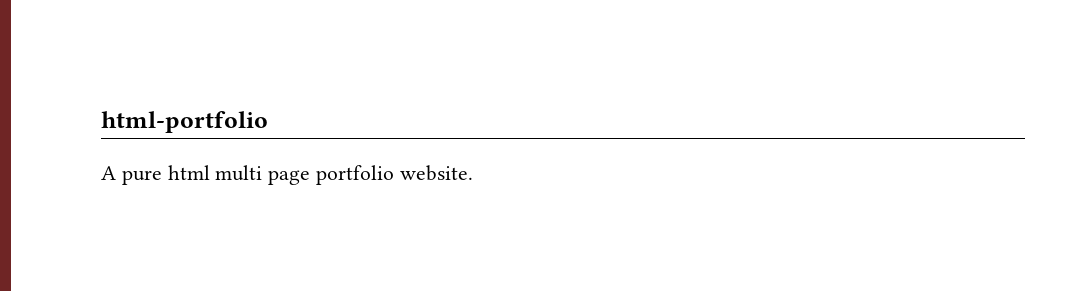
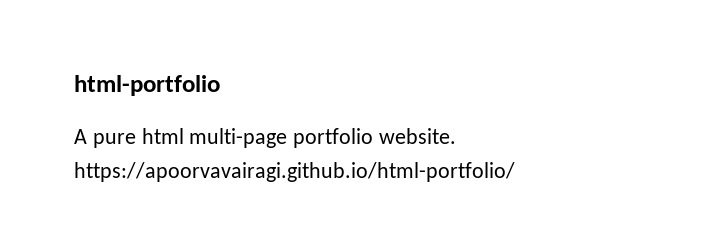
- A pure html multi page portfolio website.
+ A pure html multi-page portfolio website. https://apoorvavairagi.github.io/html-portfolio/

